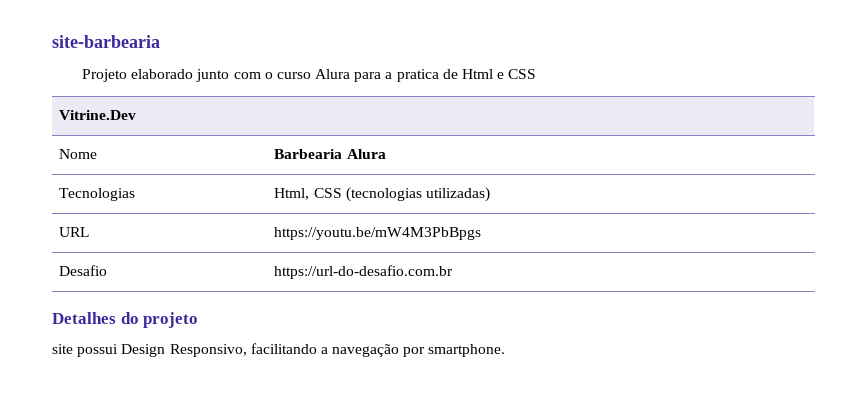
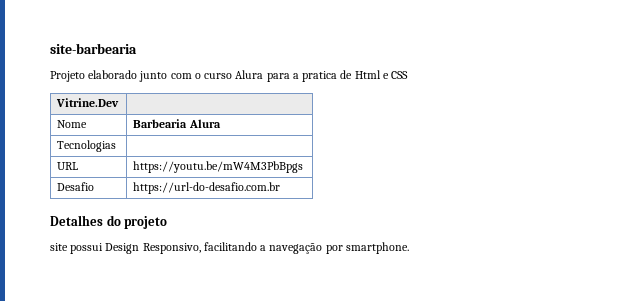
- Tecnologias | Html, CSS (tecnologias utilizadas)
+ Tecnologias |

